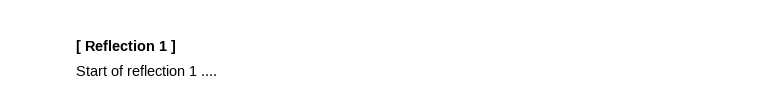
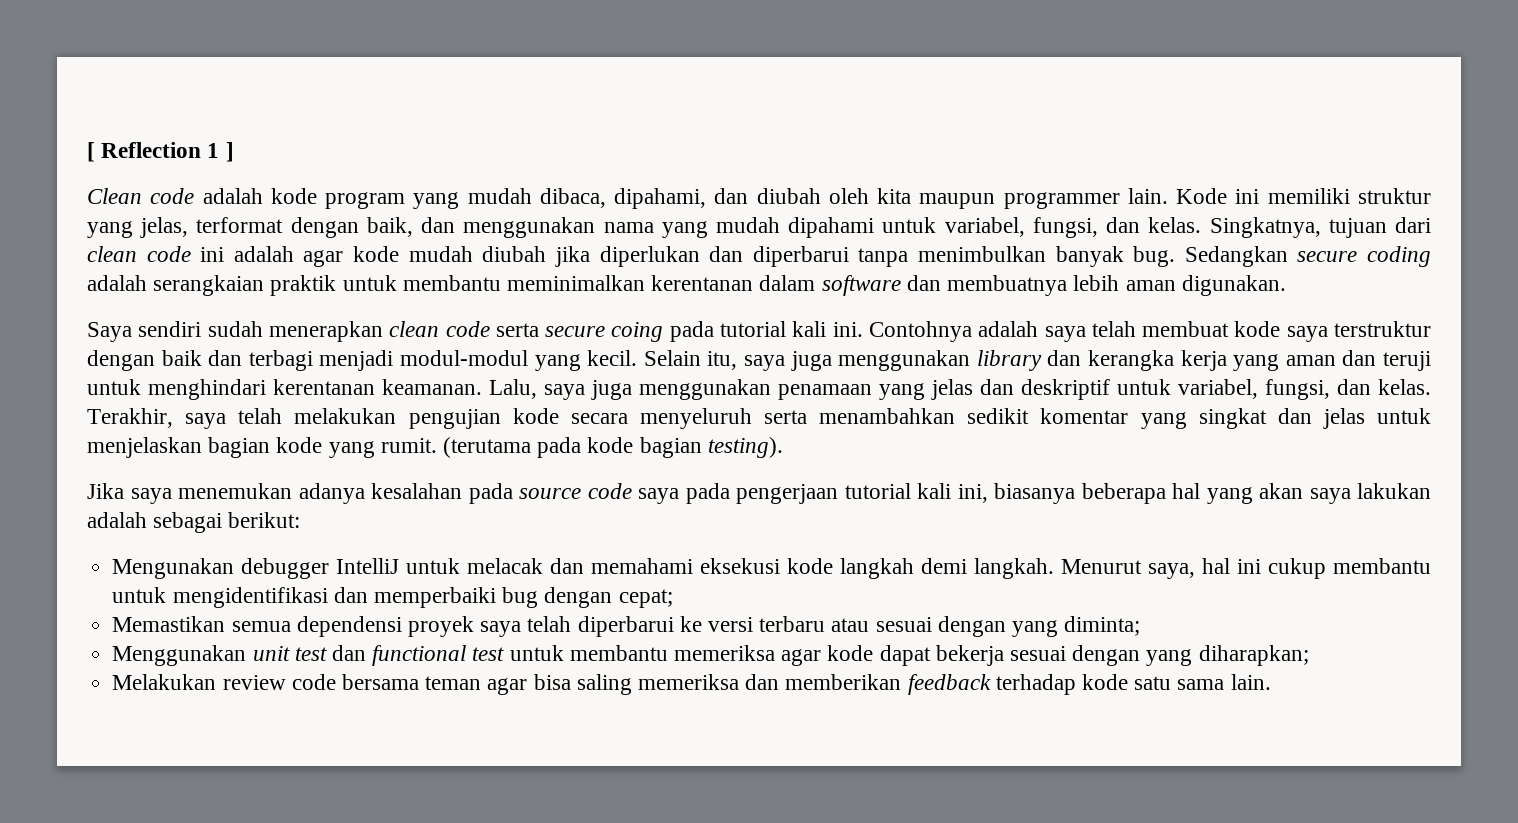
- Start of reflection 1 ....
+ Clean code adalah kode program yang mudah dibaca, dipahami, dan diubah oleh kita maupun programmer lain. Kode ini memiliki struktur yang jelas, terformat dengan baik, dan menggunakan nama yang mudah dipahami untuk variabel, fungsi, dan kelas. Singkatnya, tujuan dari clean code ini adalah agar kode mudah diubah jika diperlukan dan diperbarui tanpa menimbulkan banyak bug. Sedangkan secure coding adalah serangkaian praktik untuk membantu meminimalkan kerentanan dalam software dan membuatnya lebih aman digunakan.
+ Saya sendiri sudah menerapkan clean code serta secure coing pada tutorial kali ini. Contohnya adalah saya telah membuat kode saya terstruktur dengan baik dan terbagi menjadi modul-modul yang kecil. Selain itu, saya juga menggunakan library dan kerangka kerja yang aman dan teruji untuk menghindari kerentanan keamanan. Lalu, saya juga menggunakan penamaan yang jelas dan deskriptif untuk variabel, fungsi, dan kelas. Terakhir, saya telah melakukan pengujian kode secara menyeluruh serta menambahkan sedikit komentar yang singkat dan jelas untuk menjelaskan bagian kode yang rumit. (terutama pada kode bagian testing).
+ Jika saya menemukan adanya kesalahan pada source code saya pada pengerjaan tutorial kali ini, biasanya beberapa hal yang akan saya lakukan adalah sebagai berikut:
+ Mengunakan debugger IntelliJ untuk melacak dan memahami eksekusi kode langkah demi langkah. Menurut saya, hal ini cukup membantu untuk mengidentifikasi dan memperbaiki bug dengan cepat;
+ Memastikan semua dependensi proyek saya telah diperbarui ke versi terbaru atau sesuai dengan yang diminta;
+ Menggunakan unit test dan functional test untuk membantu memeriksa agar kode dapat bekerja sesuai dengan yang diharapkan;
+ Melakukan review code bersama teman agar bisa saling memeriksa dan memberikan feedback terhadap kode satu sama lain.

